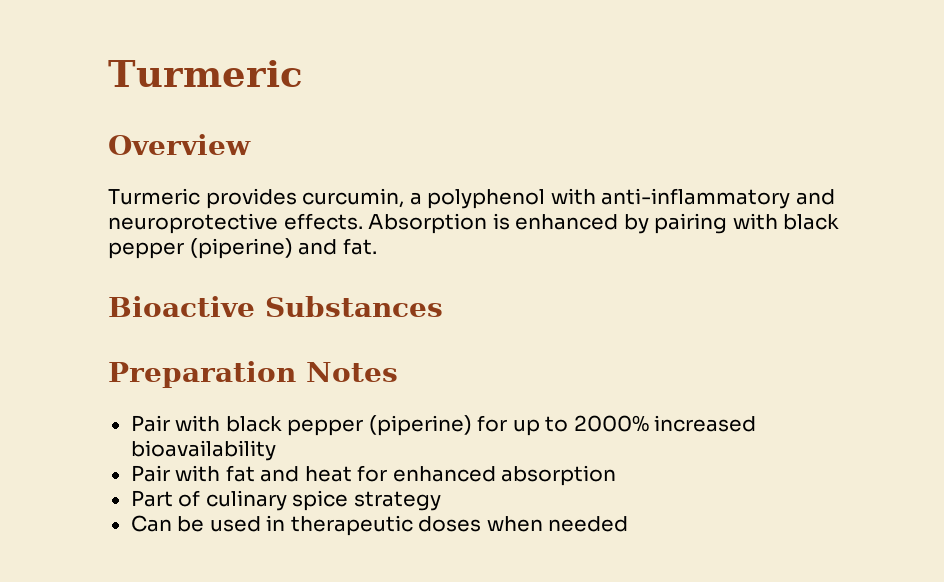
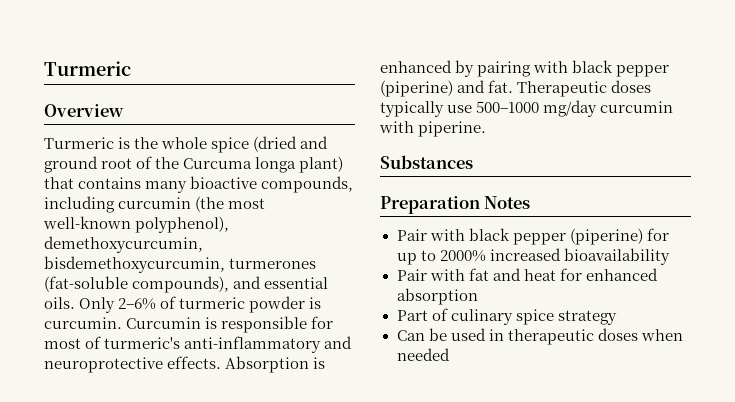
- Turmeric provides curcumin, a polyphenol with anti-inflammatory and neuroprotective effects.
+ Turmeric is the whole spice (dried and ground root of the Curcuma longa plant) that contains many bioactive compounds, including curcumin (the most well-known polyphenol), demethoxycurcumin, bisdemethoxycurcumin, turmerones (fat-soluble compounds), and essential oils. Only 2–6% of turmeric powder is curcumin. Curcumin is responsible for most of turmeric's anti-inflammatory and neuroprotective effects.
- Absorption is enhanced by pairing with black pepper (piperine) and fat.
- Bioactive Substances
+ Absorption is enhanced by pairing with black pepper (piperine) and fat. Therapeutic doses typically use 500–1000 mg/day curcumin with piperine.
+ Substances

